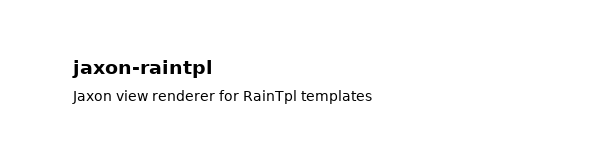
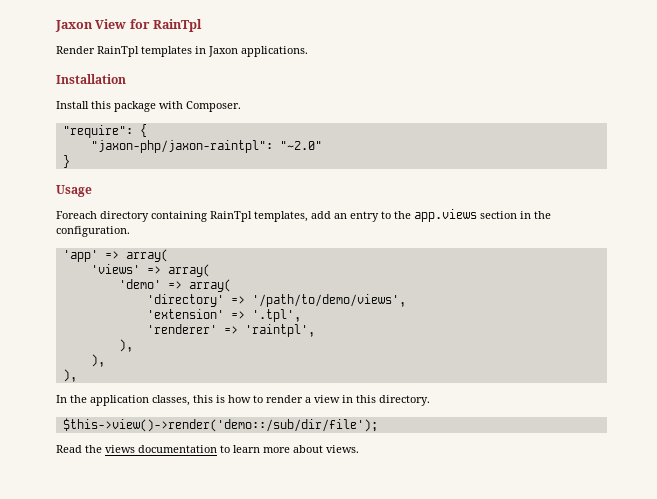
- jaxon-raintpl
- Jaxon view renderer for RainTpl templates
+ Jaxon View for RainTpl
+ Render RainTpl templates in Jaxon applications.
+ Installation
+ Install this package with Composer.
+ "require": {
+ "jaxon-php/jaxon-raintpl": "~2.0"
+ }
+ Usage
+ Foreach directory containing RainTpl templates, add an entry to the app.views section in the configuration.
+ 'app' => array(
+ 'views' => array(
+ 'demo' => array(
+ 'directory' => '/path/to/demo/views',
+ 'extension' => '.tpl',
+ 'renderer' => 'raintpl',
+ ),
+ ),
+ ),
+ In the application classes, this is how to render a view in this directory.
+ $this->view()->render('demo::/sub/dir/file');
+ Read the views documentation to learn more about views.

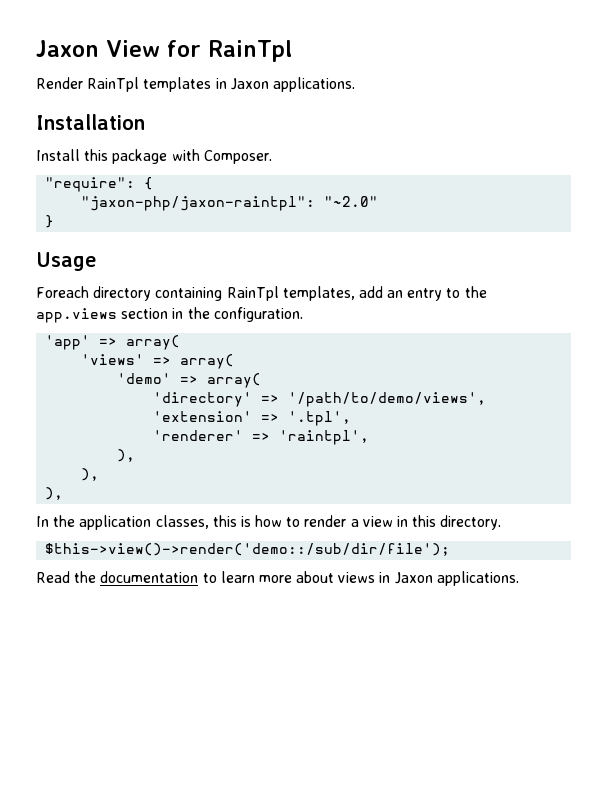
- Read the views documentation to learn more about views.
+ Read the documentation to learn more about views in Jaxon applications.

